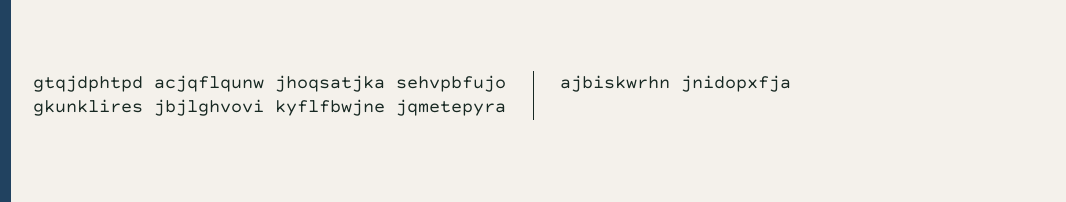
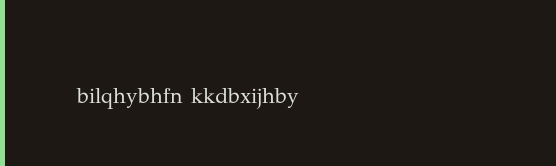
- gtqjdphtpd acjqflqunw jhoqsatjka sehvpbfujo gkunklires jbjlghvovi kyflfbwjne jqmetepyra ajbiskwrhn jnidopxfja
+ bilqhybhfn kkdbxijhby

